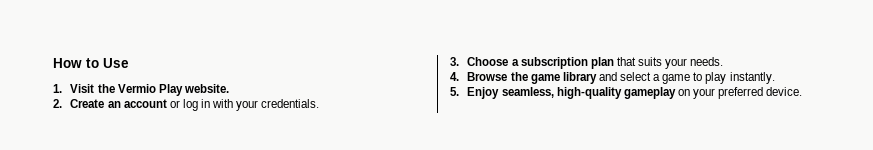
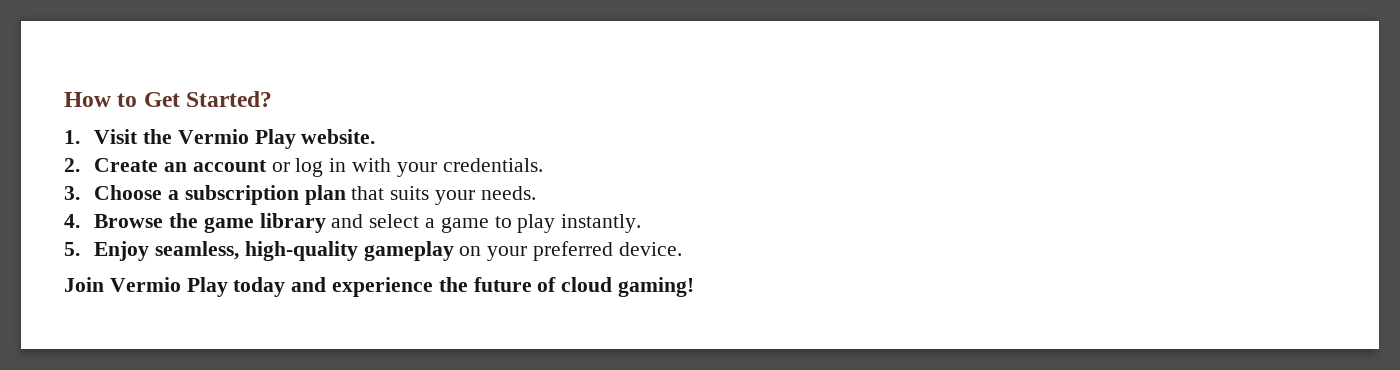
- How to Use
+ How to Get Started?
+ Join Vermio Play today and experience the future of cloud gaming!

